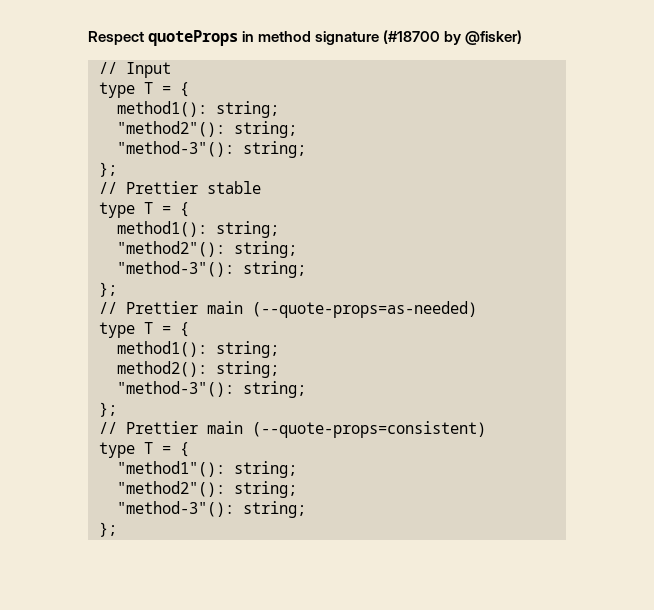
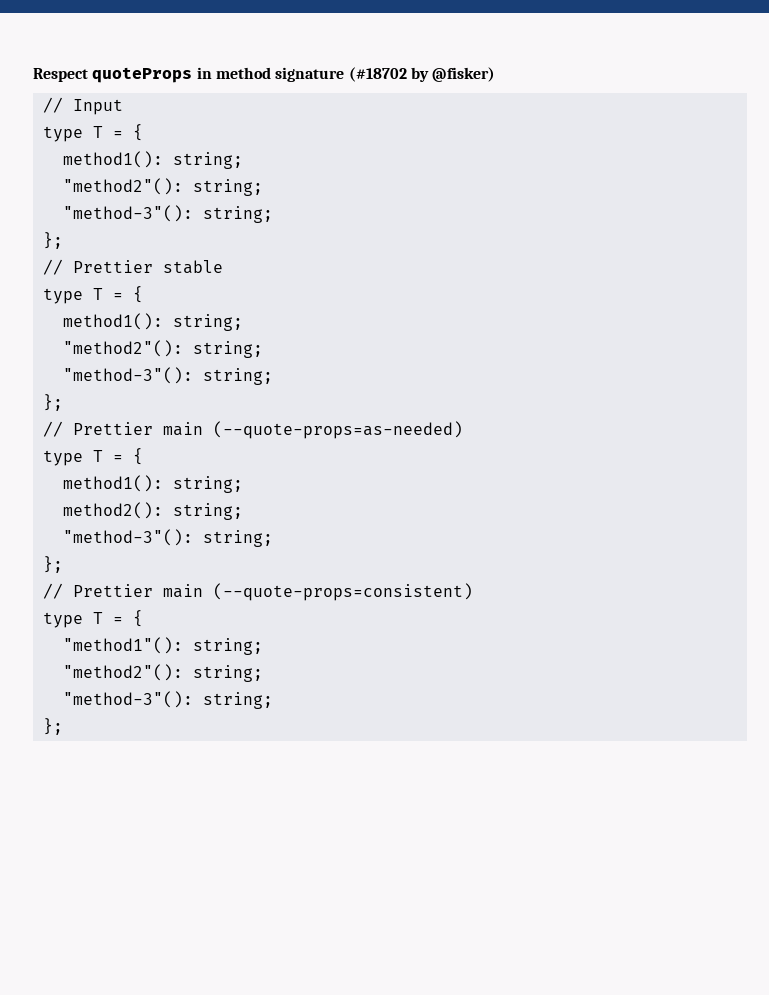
- Respect quoteProps in method signature (#18700 by @fisker)
+ Respect quoteProps in method signature (#18702 by @fisker)

